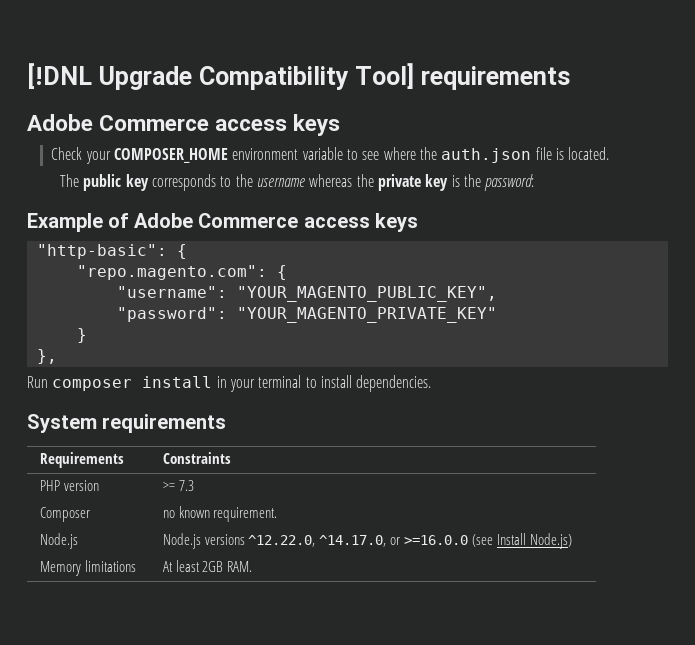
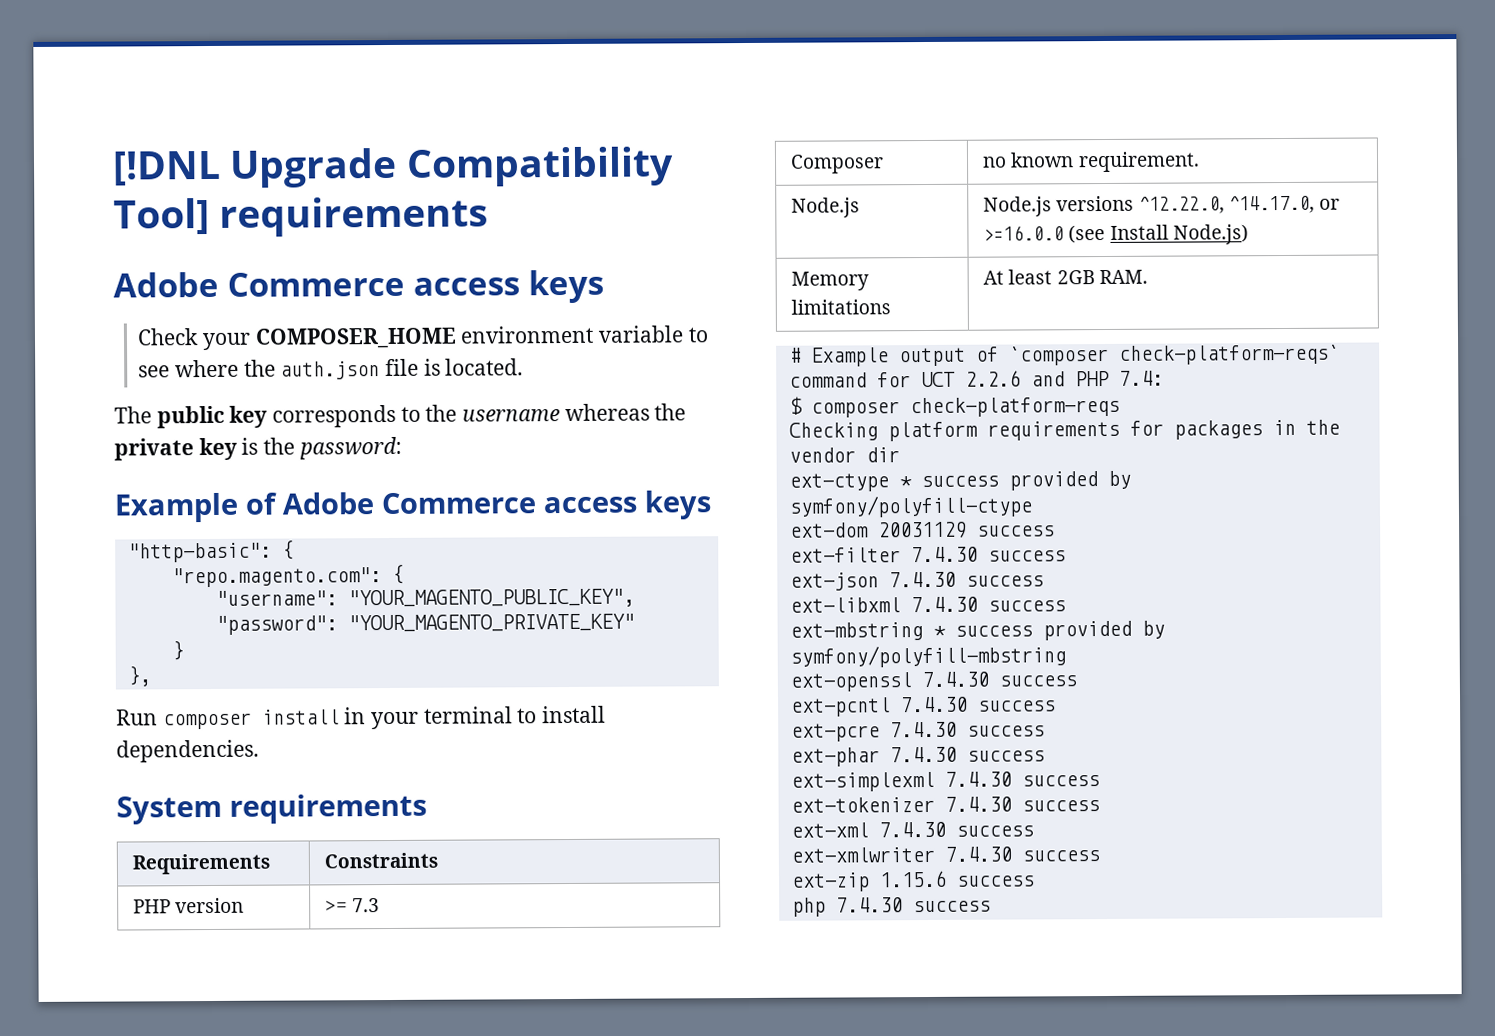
+ # Example output of `composer check-platform-reqs` command for UCT 2.2.6 and PHP 7.4:
+ $ composer check-platform-reqs
+ Checking platform requirements for packages in the vendor dir
+ ext-ctype * success provided by symfony/polyfill-ctype
+ ext-dom 20031129 success
+ ext-filter 7.4.30 success
+ ext-json 7.4.30 success
+ ext-libxml 7.4.30 success
+ ext-mbstring * success provided by symfony/polyfill-mbstring
+ ext-openssl 7.4.30 success
+ ext-pcntl 7.4.30 success
+ ext-pcre 7.4.30 success
+ ext-phar 7.4.30 success
+ ext-simplexml 7.4.30 success
+ ext-tokenizer 7.4.30 success
+ ext-xml 7.4.30 success
+ ext-xmlwriter 7.4.30 success
+ ext-zip 1.15.6 success
+ php 7.4.30 success

